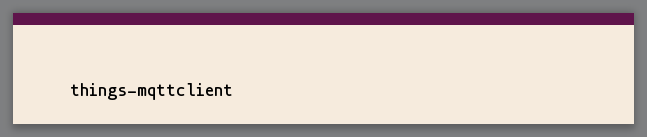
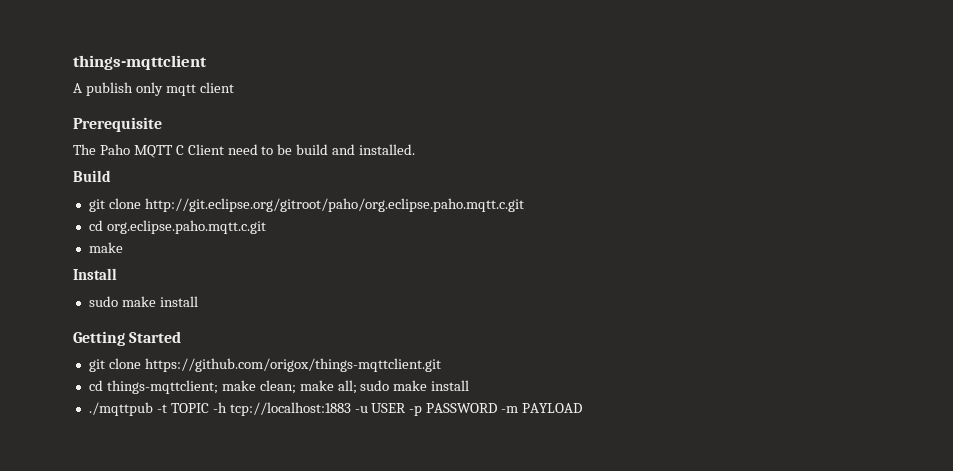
+ A publish only mqtt client
+ Prerequisite
+ The Paho MQTT C Client need to be build and installed.
+ Build
+ git clone http://git.eclipse.org/gitroot/paho/org.eclipse.paho.mqtt.c.git
+ cd org.eclipse.paho.mqtt.c.git
+ make
+ Install
+ sudo make install
+ Getting Started
+ git clone https://github.com/origox/things-mqttclient.git
+ cd things-mqttclient; make clean; make all; sudo make install
+ ./mqttpub -t TOPIC -h tcp://localhost:1883 -u USER -p PASSWORD -m PAYLOAD

